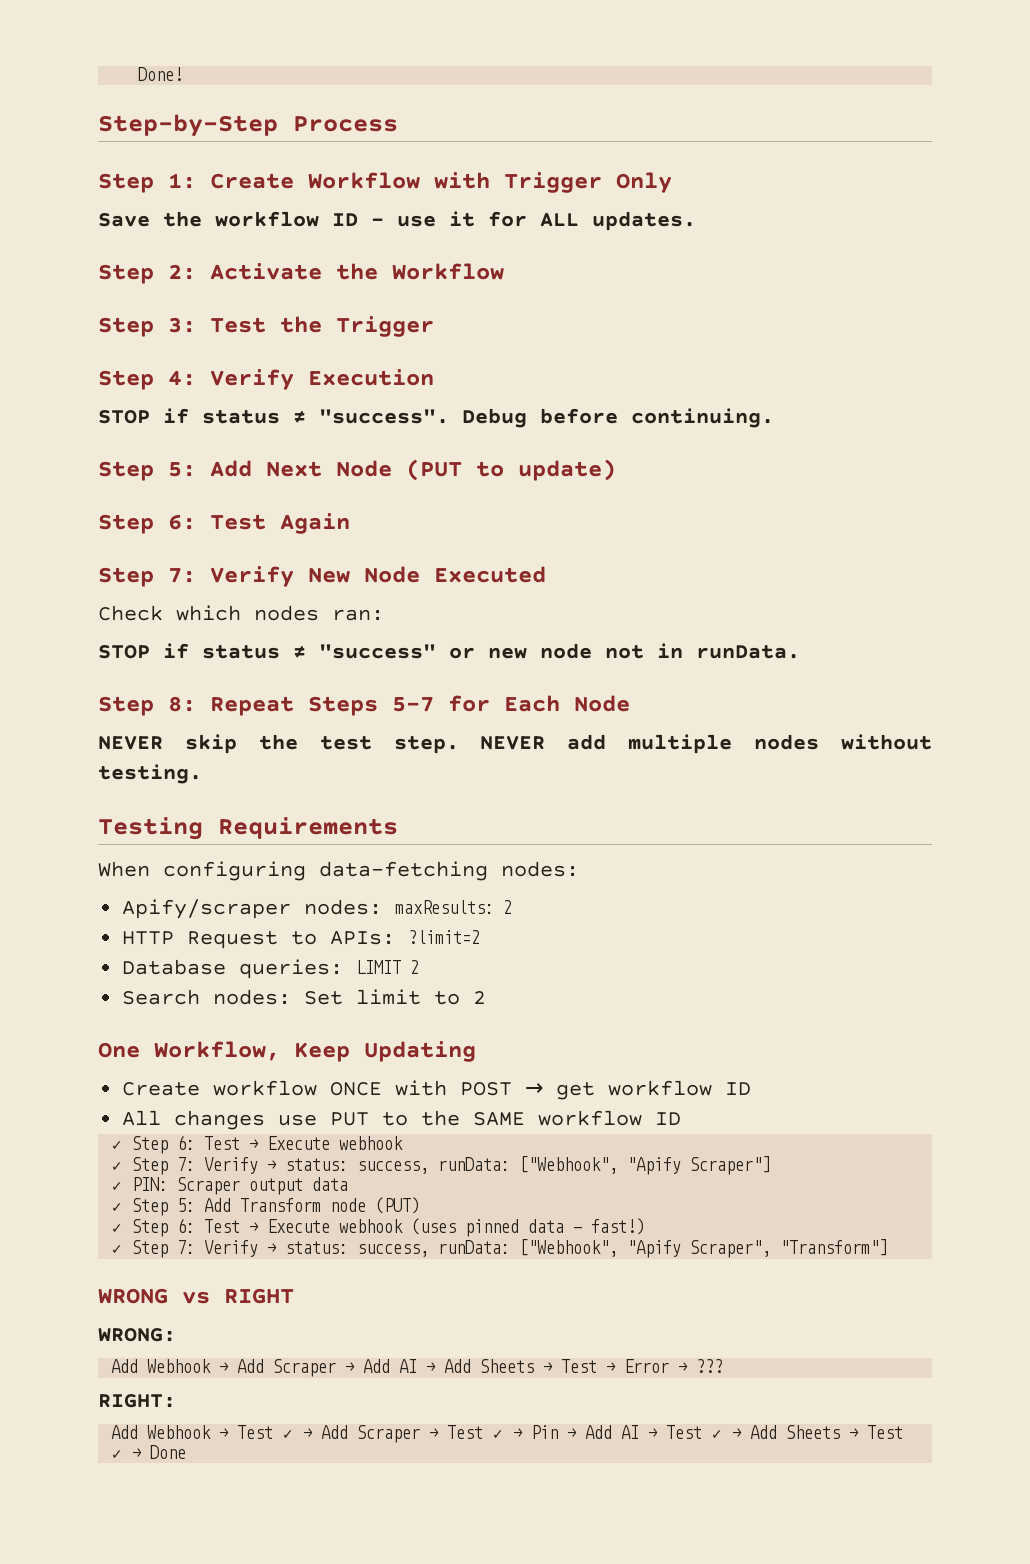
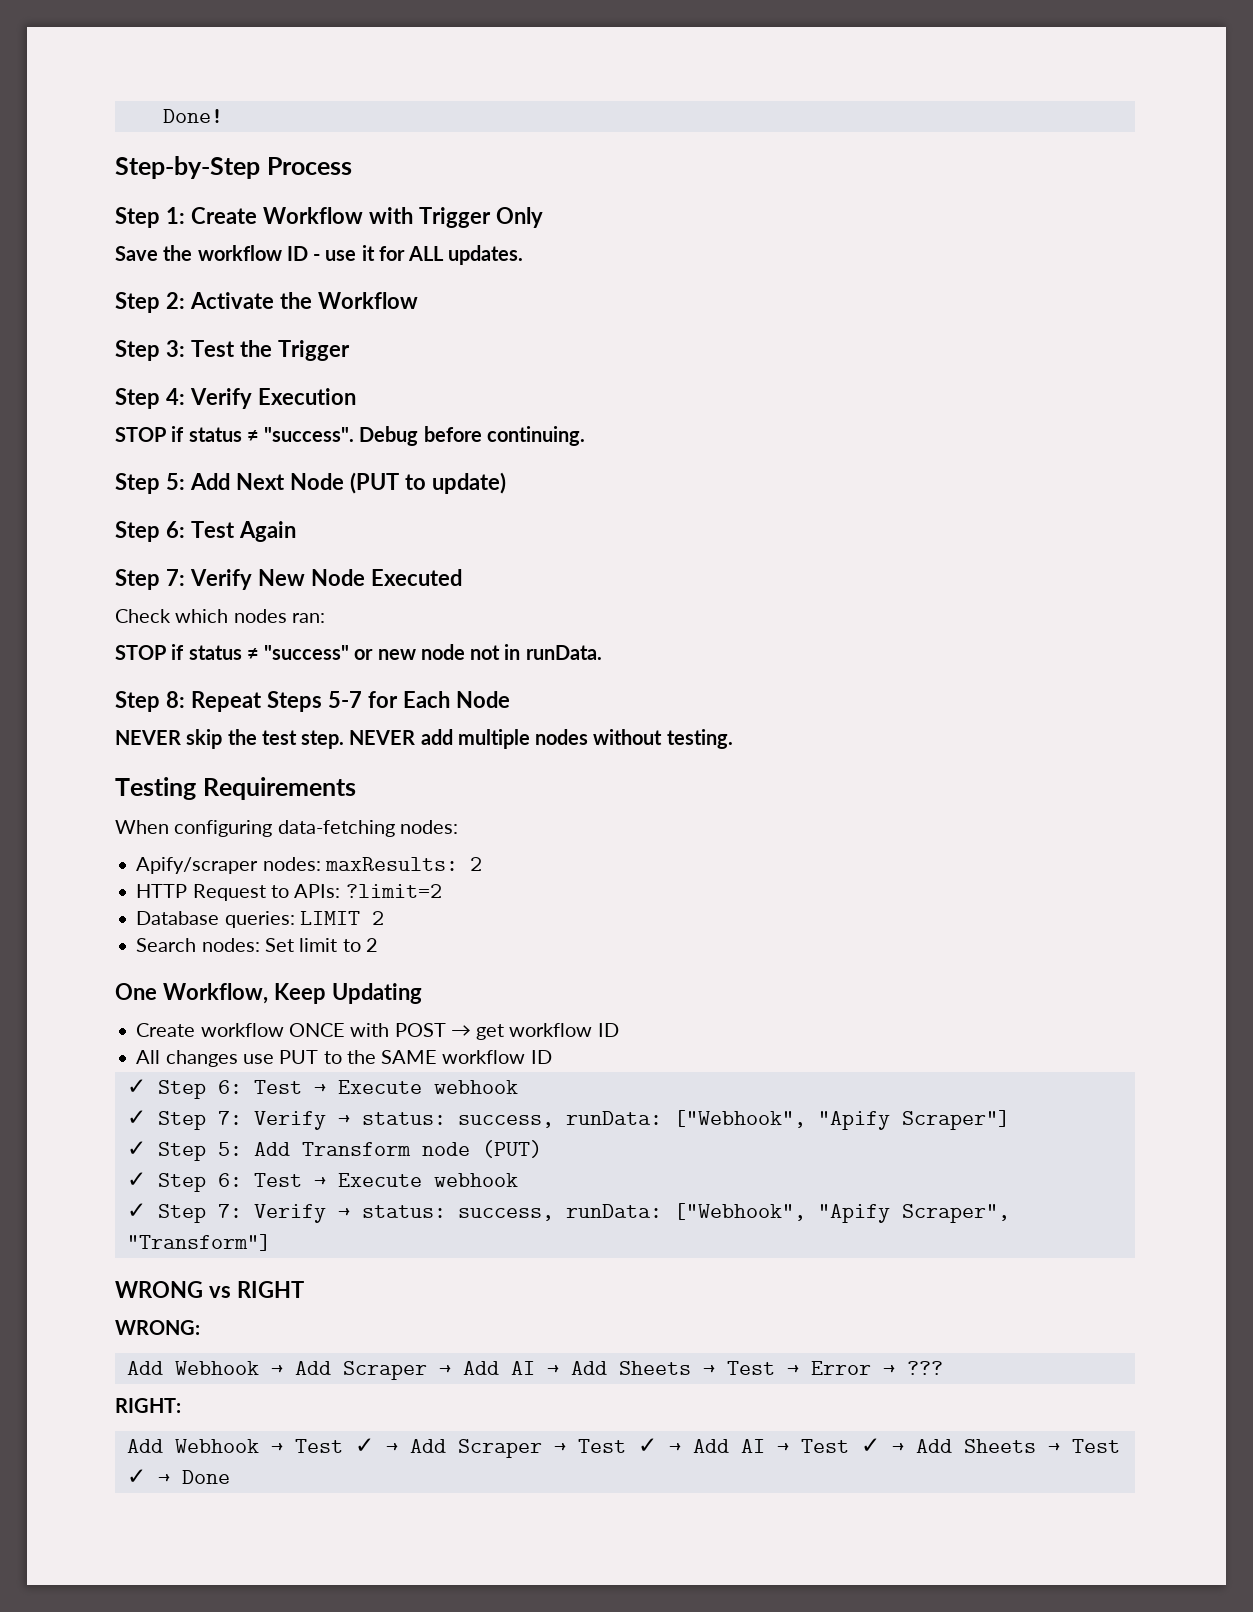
- ✓ PIN: Scraper output data
  ✓ Step 5: Add Transform node (PUT)
- ✓ Step 6: Test → Execute webhook (uses pinned data - fast!)
+ ✓ Step 6: Test → Execute webhook
- Add Webhook → Test ✓ → Add Scraper → Test ✓ → Pin → Add AI → Test ✓ → Add Sheets → Test ✓ → Done
+ Add Webhook → Test ✓ → Add Scraper → Test ✓ → Add AI → Test ✓ → Add Sheets → Test ✓ → Done

